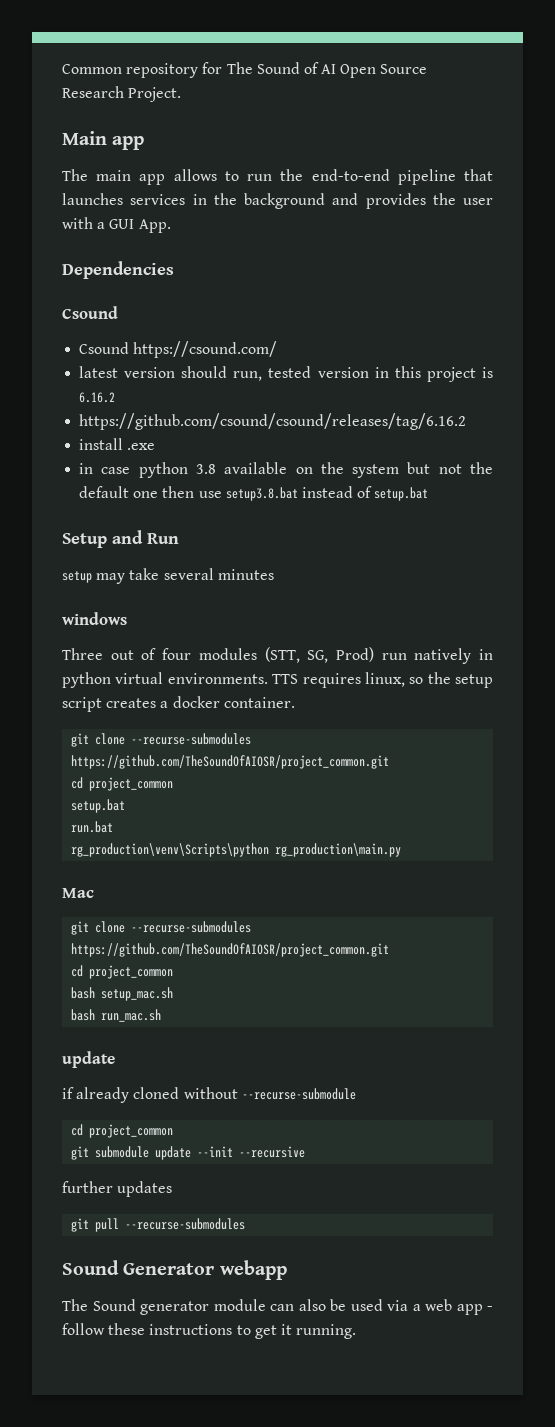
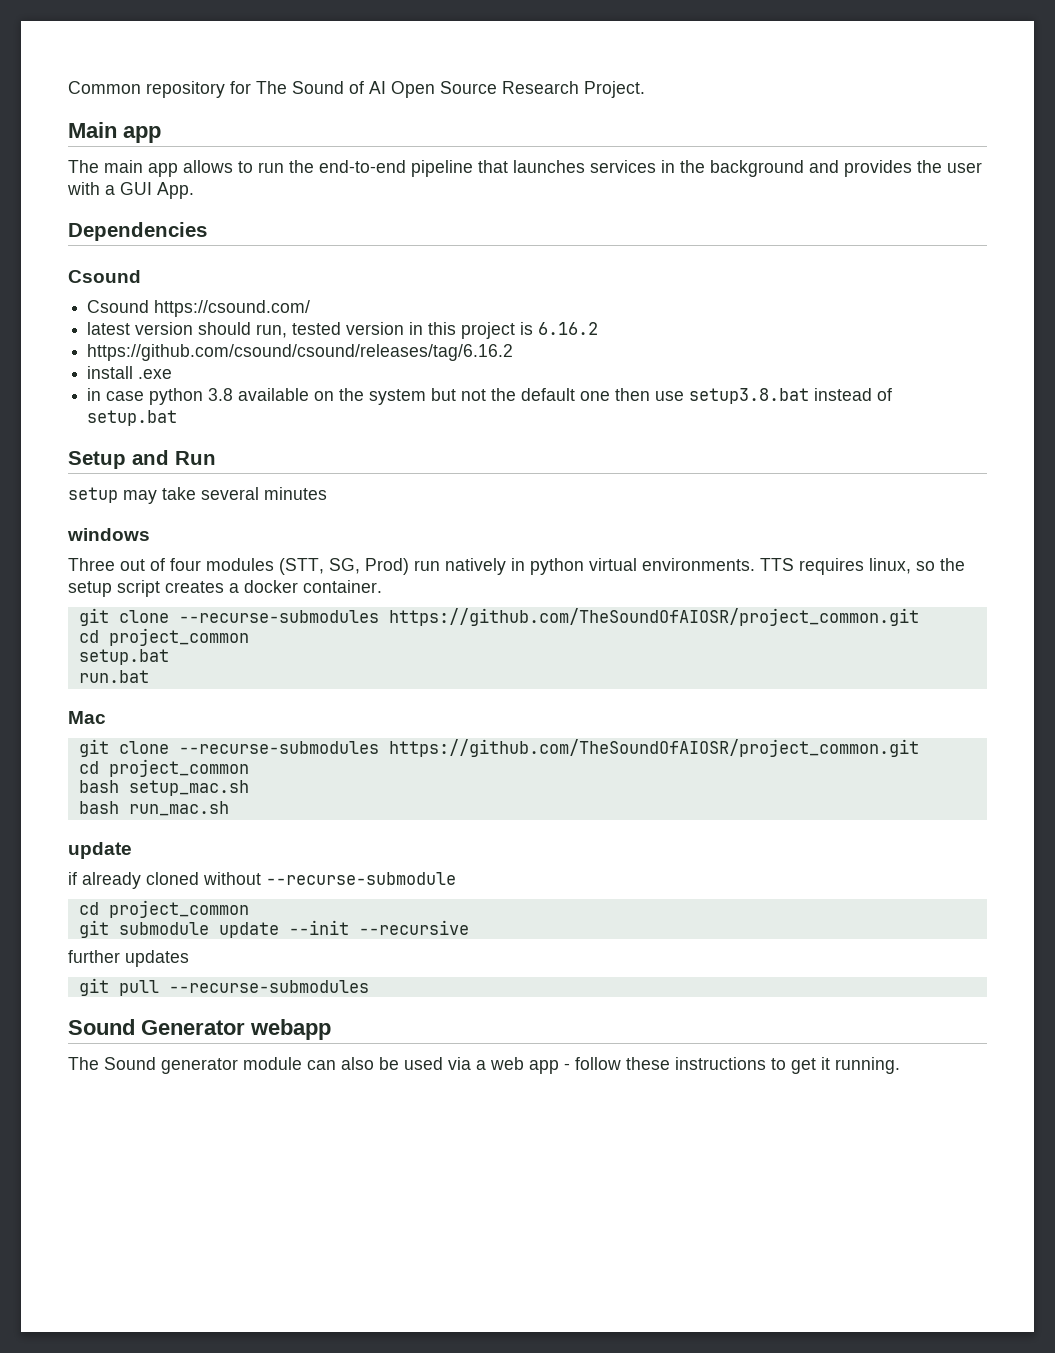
- rg_production\venv\Scripts\python rg_production\main.py

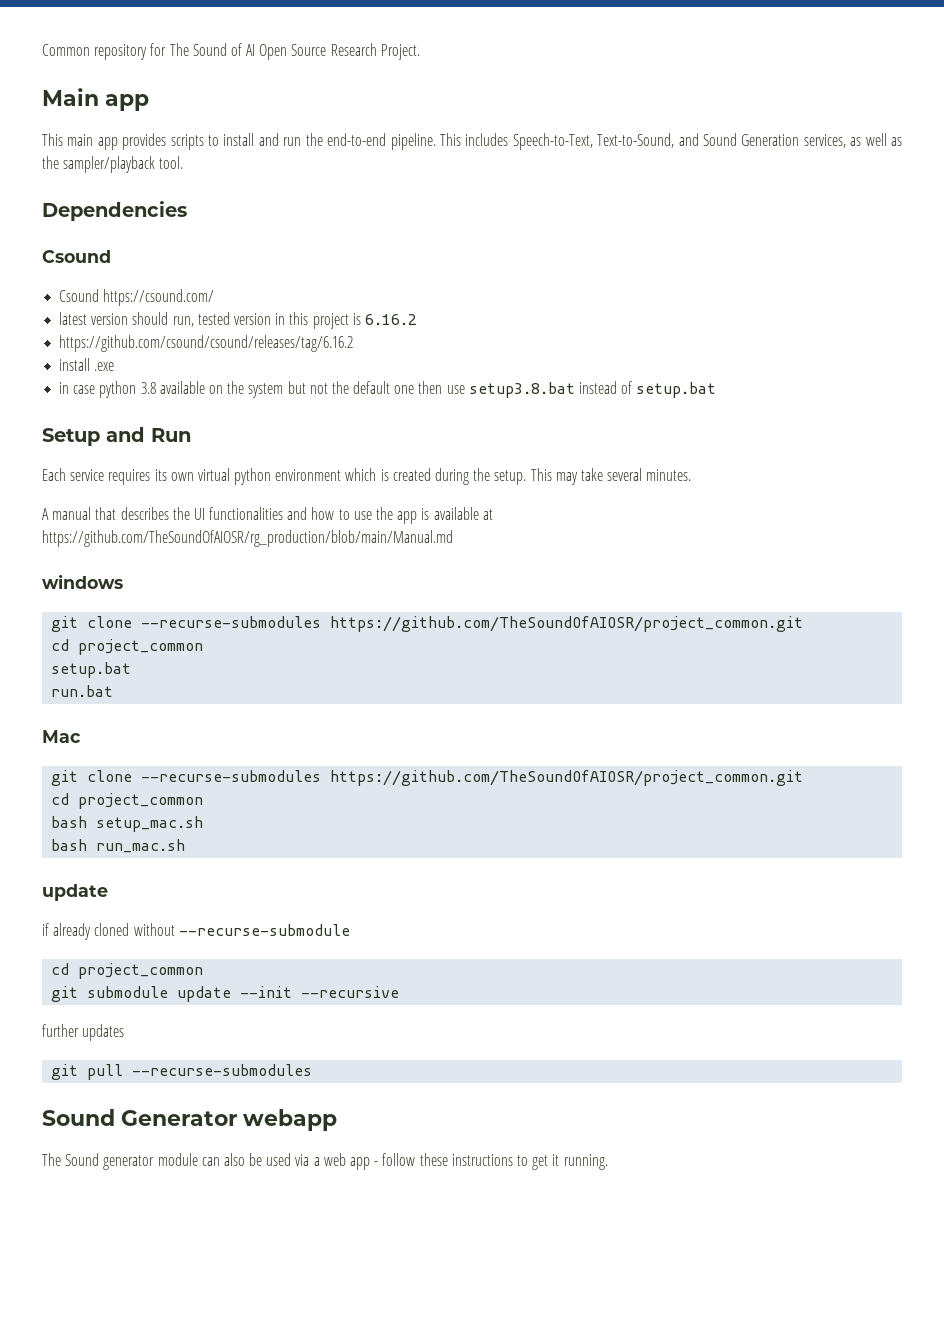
- The main app allows to run the end-to-end pipeline that launches services in the background and provides the user with a GUI App.
+ This main app provides scripts to install and run the end-to-end pipeline. This includes Speech-to-Text, Text-to-Sound, and Sound Generation services, as well as the sampler/playback tool.
- setup may take several minutes
+ Each service requires its own virtual python environment which is created during the setup. This may take several minutes.
+ A manual that describes the UI functionalities and how to use the app is available at https://github.com/TheSoundOfAIOSR/rg_production/blob/main/Manual.md
  windows
- Three out of four modules (STT, SG, Prod) run natively in python virtual environments. TTS requires linux, so the setup script creates a docker container.

